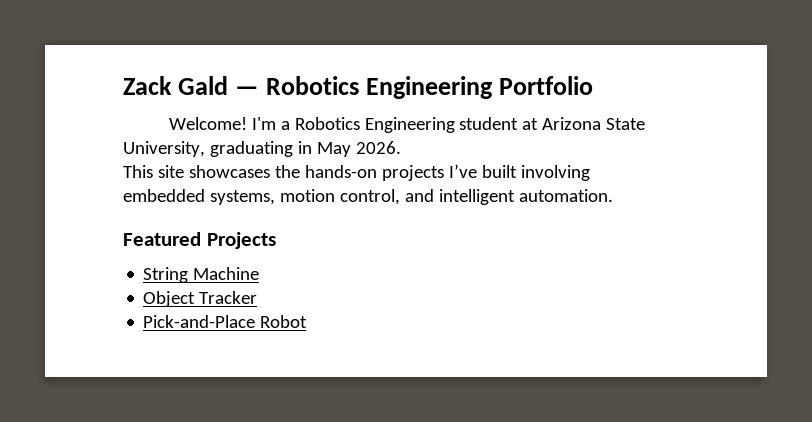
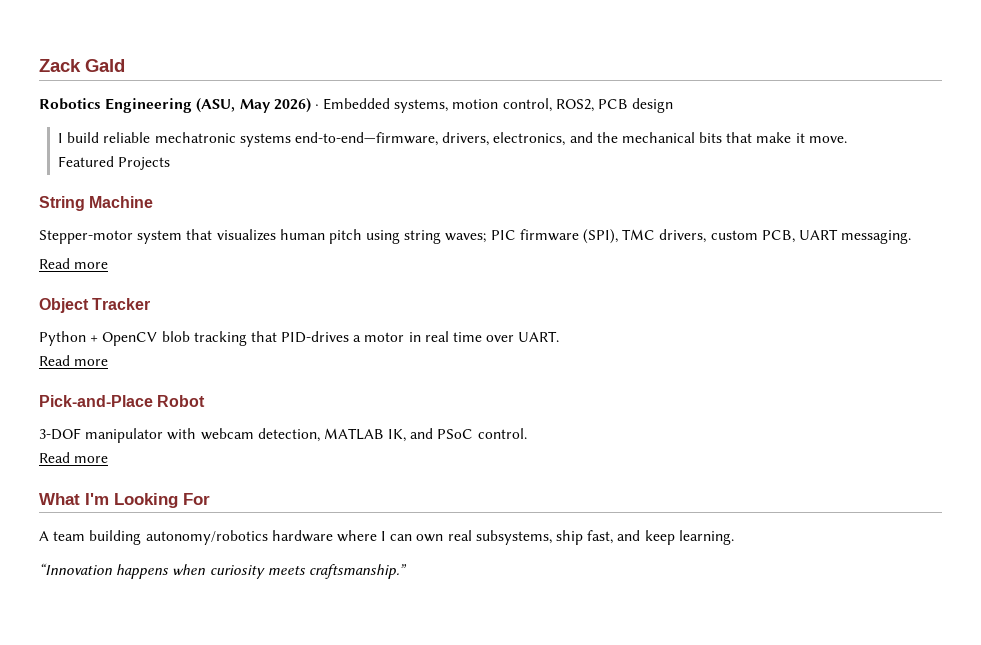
- Zack Gald — Robotics Engineering Portfolio
- Welcome! I'm a Robotics Engineering student at Arizona State University, graduating in May 2026.
- This site showcases the hands-on projects I’ve built involving embedded systems, motion control, and intelligent automation.
+ Zack Gald
+ Robotics Engineering (ASU, May 2026) · Embedded systems, motion control, ROS2, PCB design
+ I build reliable mechatronic systems end-to-end—firmware, drivers, electronics, and the mechanical bits that make it move.
  Featured Projects
  String Machine
+ Stepper-motor system that visualizes human pitch using string waves; PIC firmware (SPI), TMC drivers, custom PCB, UART messaging.
+ Read more
  Object Tracker
+ Python + OpenCV blob tracking that PID-drives a motor in real time over UART.
+ Read more
  Pick-and-Place Robot
+ 3-DOF manipulator with webcam detection, MATLAB IK, and PSoC control.
+ Read more
+ What I'm Looking For
+ A team building autonomy/robotics hardware where I can own real subsystems, ship fast, and keep learning.
+ “Innovation happens when curiosity meets craftsmanship.”

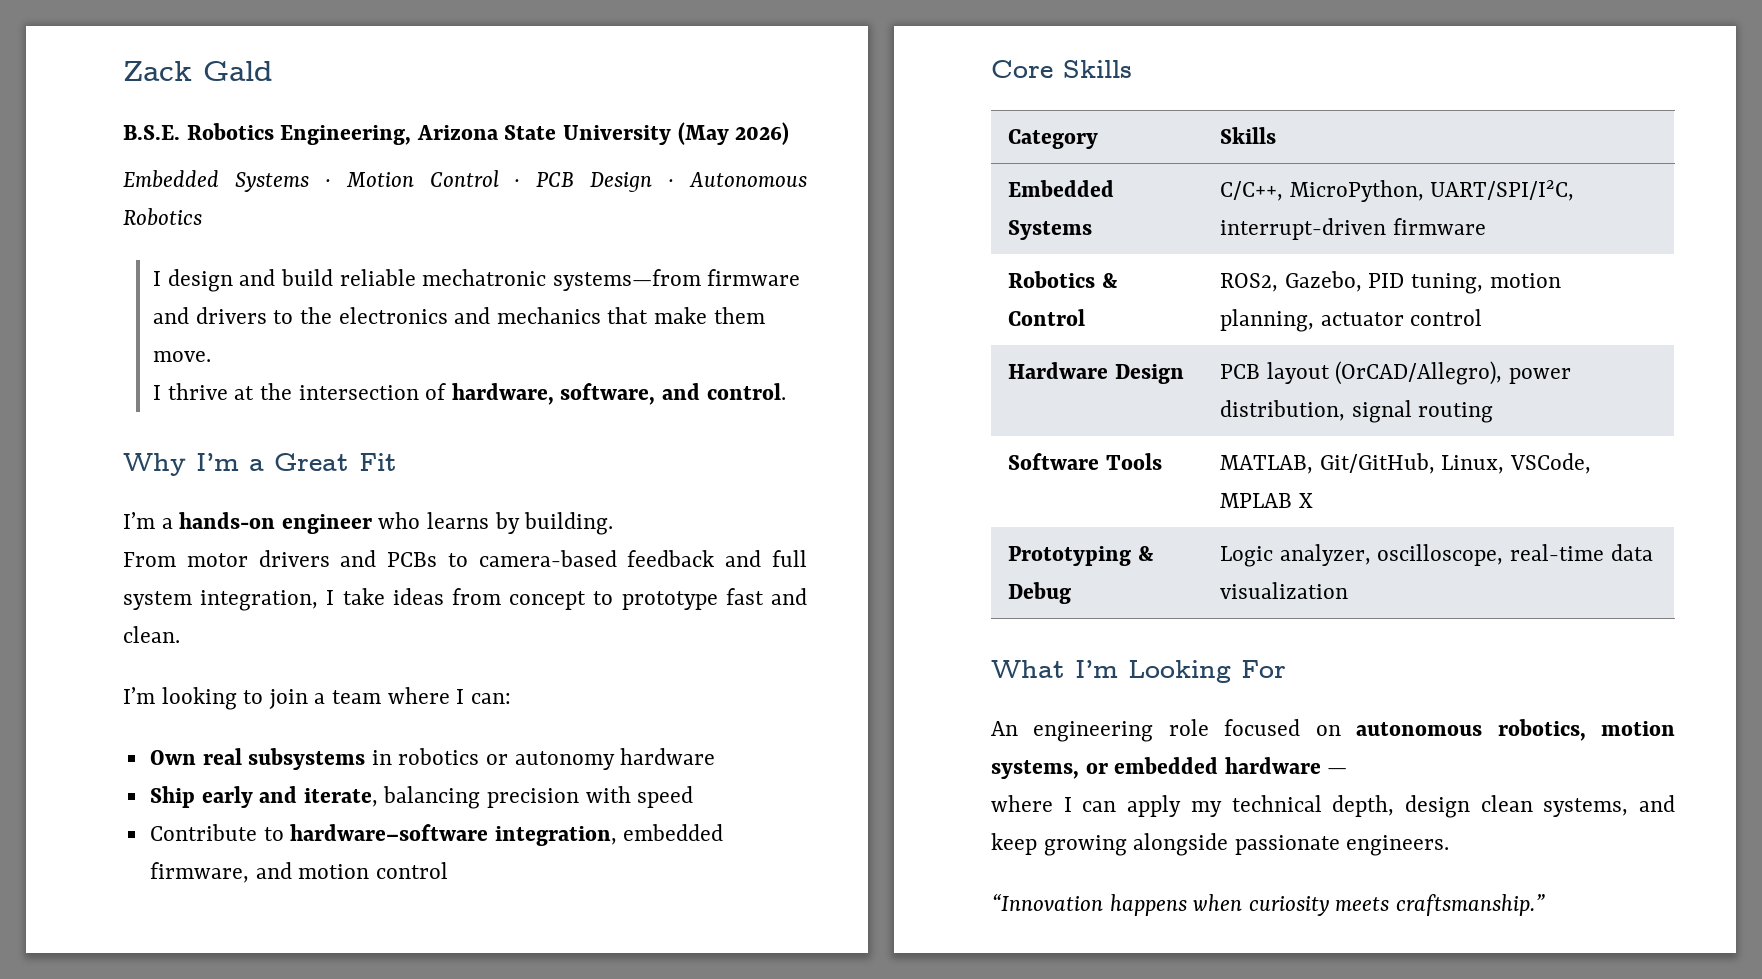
- Robotics Engineering (ASU, May 2026) · Embedded systems, motion control, ROS2, PCB design
- I build reliable mechatronic systems end-to-end—firmware, drivers, electronics, and the mechanical bits that make it move.
+ B.S.E. Robotics Engineering, Arizona State University (May 2026)
+ Embedded Systems · Motion Control · PCB Design · Autonomous Robotics
+ I design and build reliable mechatronic systems—from firmware and drivers to the electronics and mechanics that make them move.
- Featured Projects
- String Machine
- Stepper-motor system that visualizes human pitch using string waves; PIC firmware (SPI), TMC drivers, custom PCB, UART messaging.
- Read more
- Object Tracker
- Python + OpenCV blob tracking that PID-drives a motor in real time over UART.
- Read more
- Pick-and-Place Robot
- 3-DOF manipulator with webcam detection, MATLAB IK, and PSoC control.
- Read more
- What I'm Looking For
- A team building autonomy/robotics hardware where I can own real subsystems, ship fast, and keep learning.
+ I thrive at the intersection of hardware, software, and control.
+ Why I’m a Great Fit
+ I’m a hands-on engineer who learns by building.
+ From motor drivers and PCBs to camera-based feedback and full system integration, I take ideas from concept to prototype fast and clean.
+ I’m looking to join a team where I can:
+ Own real subsystems in robotics or autonomy hardware
+ Ship early and iterate, balancing precision with speed
+ Contribute to hardware–software integration, embedded firmware, and motion control
+ Core Skills
+ Category | Skills
+ Embedded Systems | C/C++, MicroPython, UART/SPI/I²C, interrupt-driven firmware
+ Robotics & Control | ROS2, Gazebo, PID tuning, motion planning, actuator control
+ Hardware Design | PCB layout (OrCAD/Allegro), power distribution, signal routing
+ Software Tools | MATLAB, Git/GitHub, Linux, VSCode, MPLAB X
+ Prototyping & Debug | Logic analyzer, oscilloscope, real-time data visualization
+ What I’m Looking For
+ An engineering role focused on autonomous robotics, motion systems, or embedded hardware —
+ where I can apply my technical depth, design clean systems, and keep growing alongside passionate engineers.

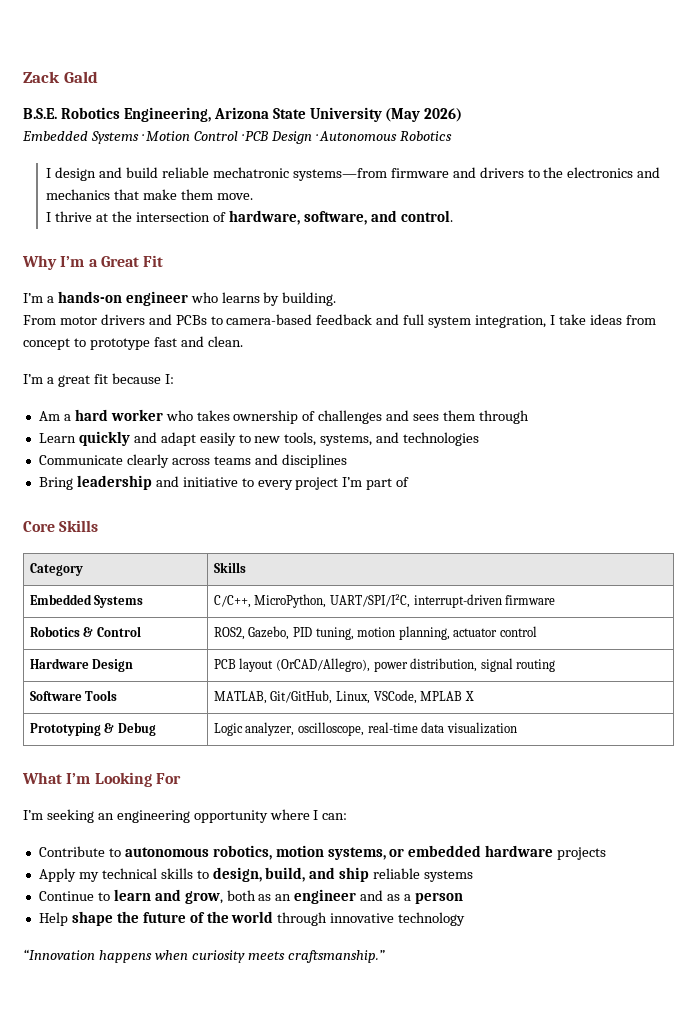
- I’m looking to join a team where I can:
- Own real subsystems in robotics or autonomy hardware
- Ship early and iterate, balancing precision with speed
- Contribute to hardware–software integration, embedded firmware, and motion control
+ I’m a great fit because I:
+ Am a hard worker who takes ownership of challenges and sees them through
+ Learn quickly and adapt easily to new tools, systems, and technologies
+ Communicate clearly across teams and disciplines
+ Bring leadership and initiative to every project I’m part of
- An engineering role focused on autonomous robotics, motion systems, or embedded hardware —
- where I can apply my technical depth, design clean systems, and keep growing alongside passionate engineers.
+ I’m seeking an engineering opportunity where I can:
+ Contribute to autonomous robotics, motion systems, or embedded hardware projects
+ Apply my technical skills to design, build, and ship reliable systems
+ Continue to learn and grow, both as an engineer and as a person
+ Help shape the future of the world through innovative technology

